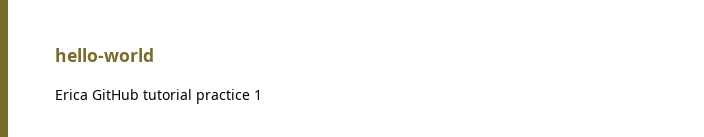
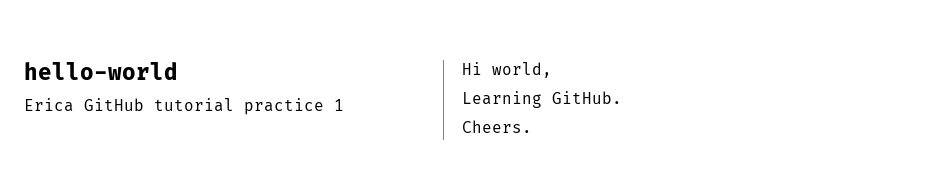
+ Hi world,
+ Learning GitHub.
+ Cheers.

